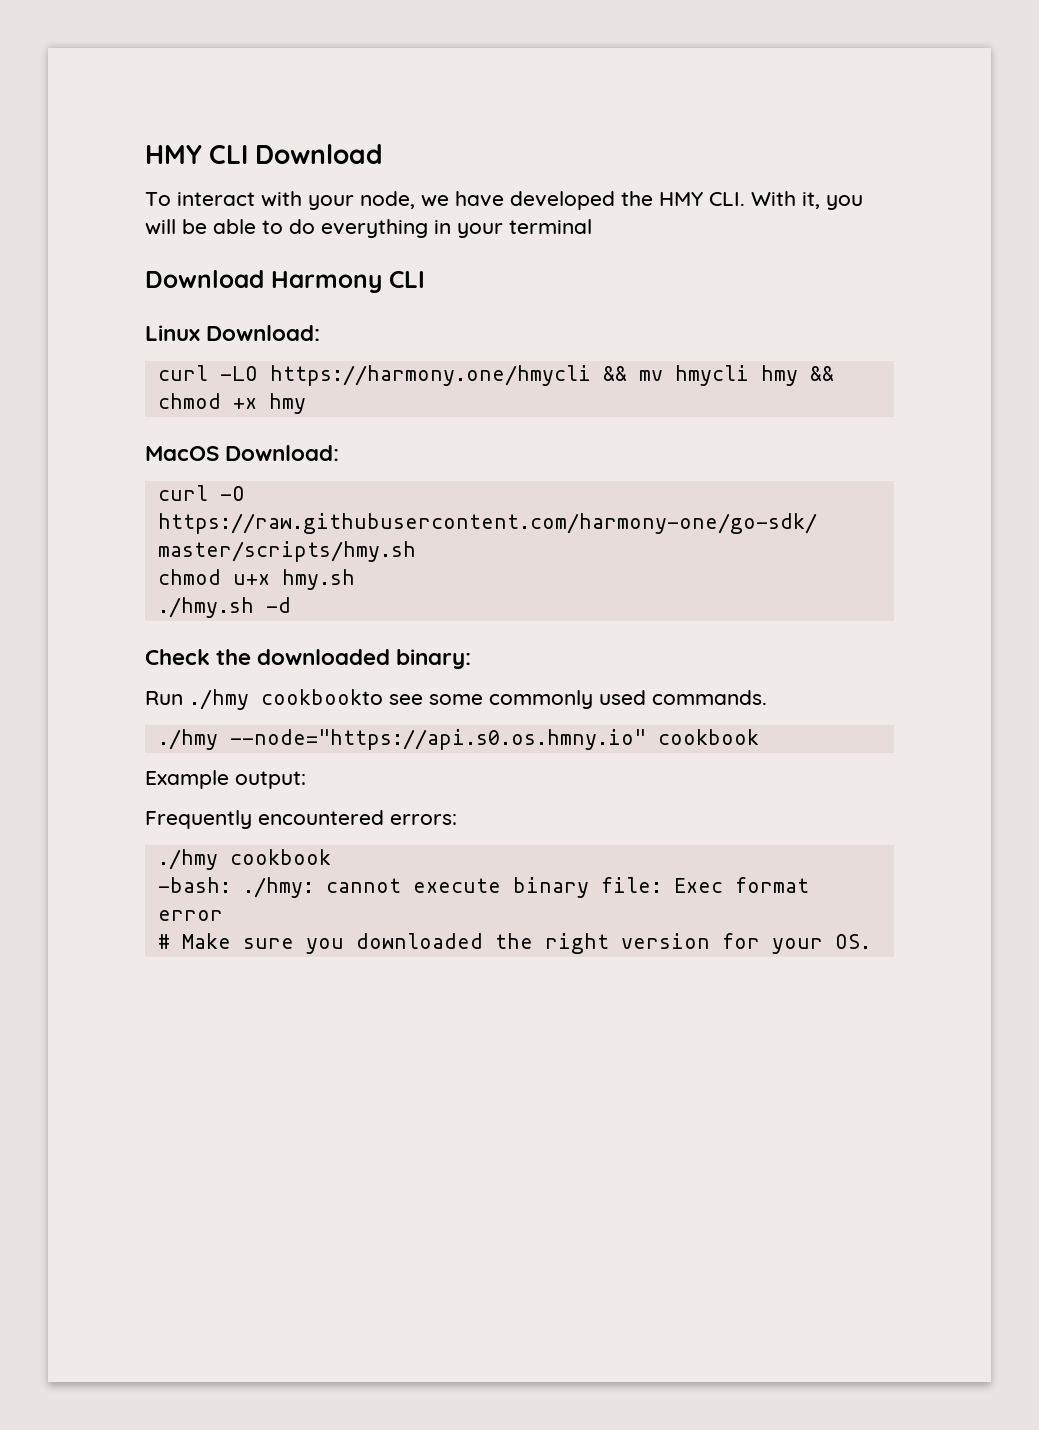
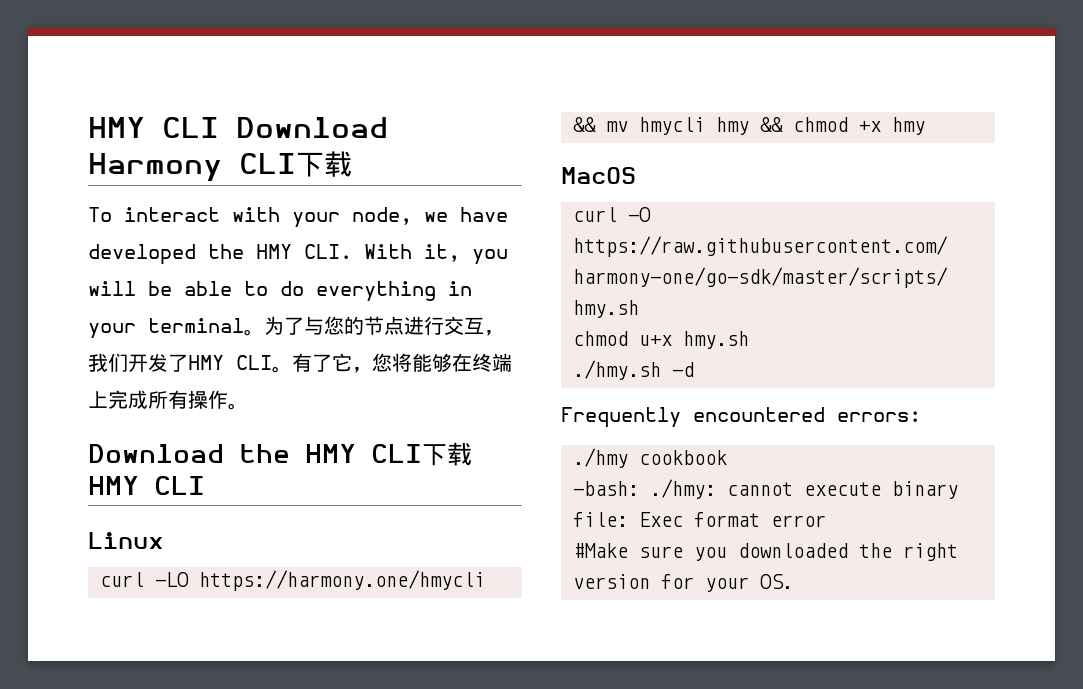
- HMY CLI Download
+ HMY CLI Download Harmony CLI下载
- To interact with your node, we have developed the HMY CLI. With it, you will be able to do everything in your terminal
- Download Harmony CLI
+ To interact with your node, we have developed the HMY CLI. With it, you will be able to do everything in your terminal。为了与您的节点进行交互，我们开发了HMY CLI。有了它，您将能够在终端上完成所有操作。
+ Download the HMY CLI下载HMY CLI
- Linux Download:
+ Linux
- MacOS Download:
+ MacOS
- Check the downloaded binary:
- Run ./hmy cookbookto see some commonly used commands.
- ./hmy --node="https://api.s0.os.hmny.io" cookbook
- Example output:
- # Make sure you downloaded the right version for your OS.
+ #Make sure you downloaded the right version for your OS.

